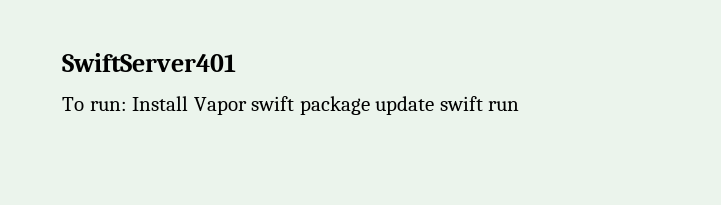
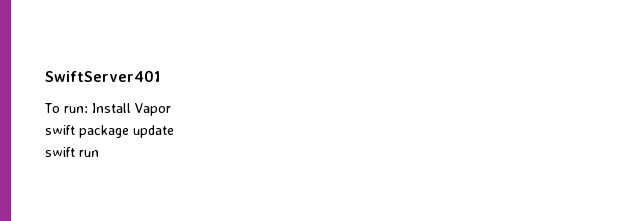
- To run: Install Vapor swift package update swift run
+ To run: Install Vapor
+ swift package update
+ swift run

